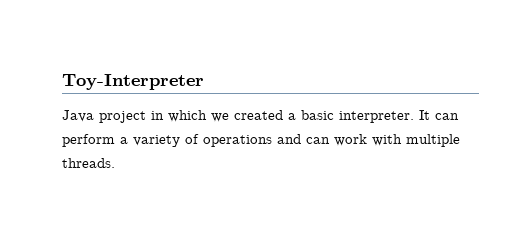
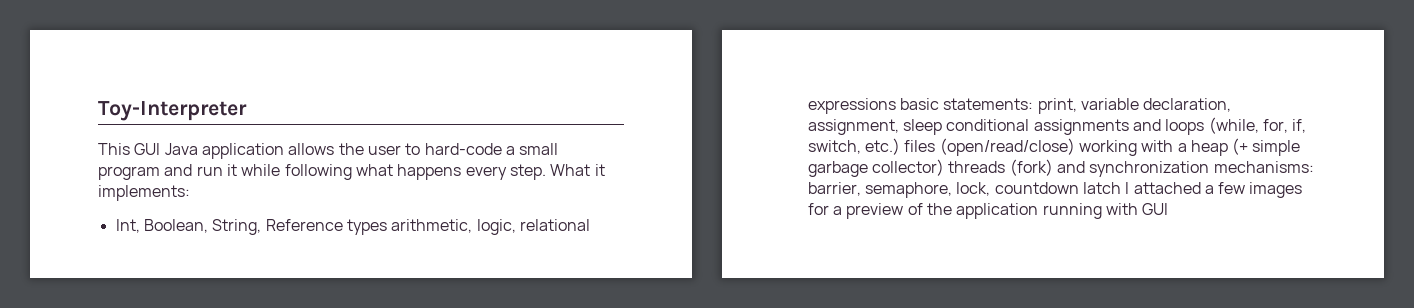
- Java project in which we created a basic interpreter. It can perform a variety of operations and can work with multiple threads.
+ This GUI Java application allows the user to hard-code a small program and run it while following what happens every step. What it implements:
+ Int, Boolean, String, Reference types arithmetic, logic, relational expressions basic statements: print, variable declaration, assignment, sleep conditional assignments and loops (while, for, if, switch, etc.) files (open/read/close) working with a heap (+ simple garbage collector) threads (fork) and synchronization mechanisms: barrier, semaphore, lock, countdown latch I attached a few images for a preview of the application running with GUI

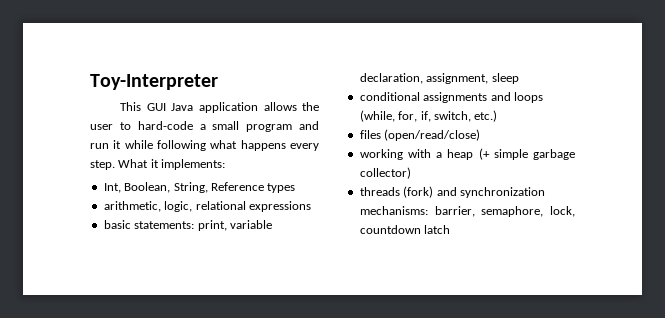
- Int, Boolean, String, Reference types arithmetic, logic, relational expressions basic statements: print, variable declaration, assignment, sleep conditional assignments and loops (while, for, if, switch, etc.) files (open/read/close) working with a heap (+ simple garbage collector) threads (fork) and synchronization mechanisms: barrier, semaphore, lock, countdown latch I attached a few images for a preview of the application running with GUI
+ Int, Boolean, String, Reference types
+ arithmetic, logic, relational expressions
+ basic statements: print, variable declaration, assignment, sleep
+ conditional assignments and loops (while, for, if, switch, etc.)
+ files (open/read/close)
+ working with a heap (+ simple garbage collector)
+ threads (fork) and synchronization mechanisms: barrier, semaphore, lock, countdown latch

